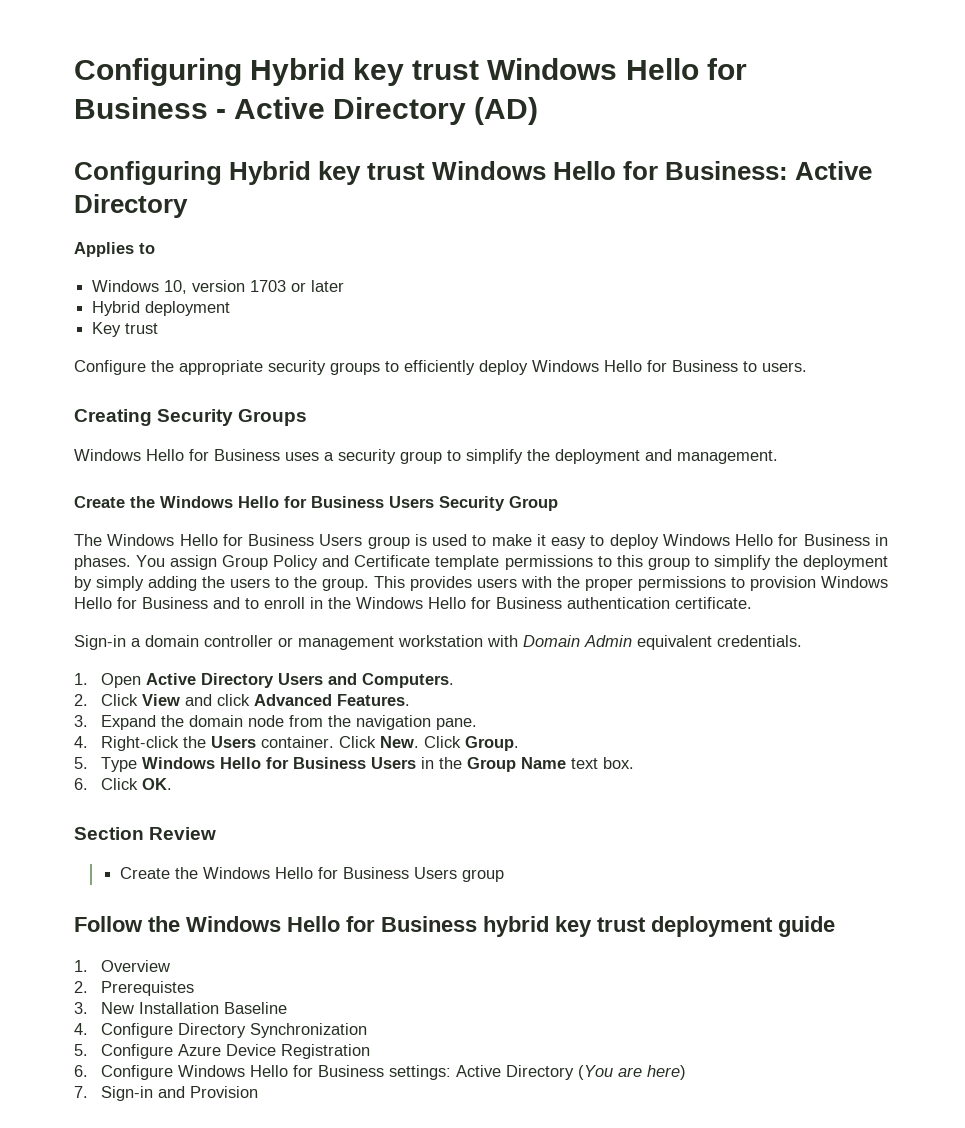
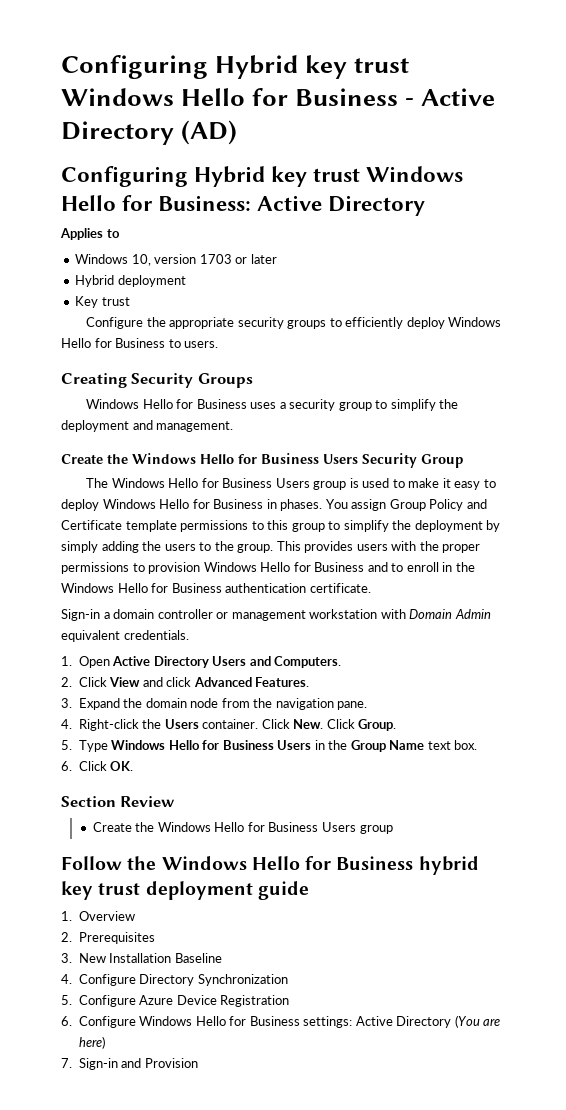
- 2. Prerequistes
+ 2. Prerequisites

